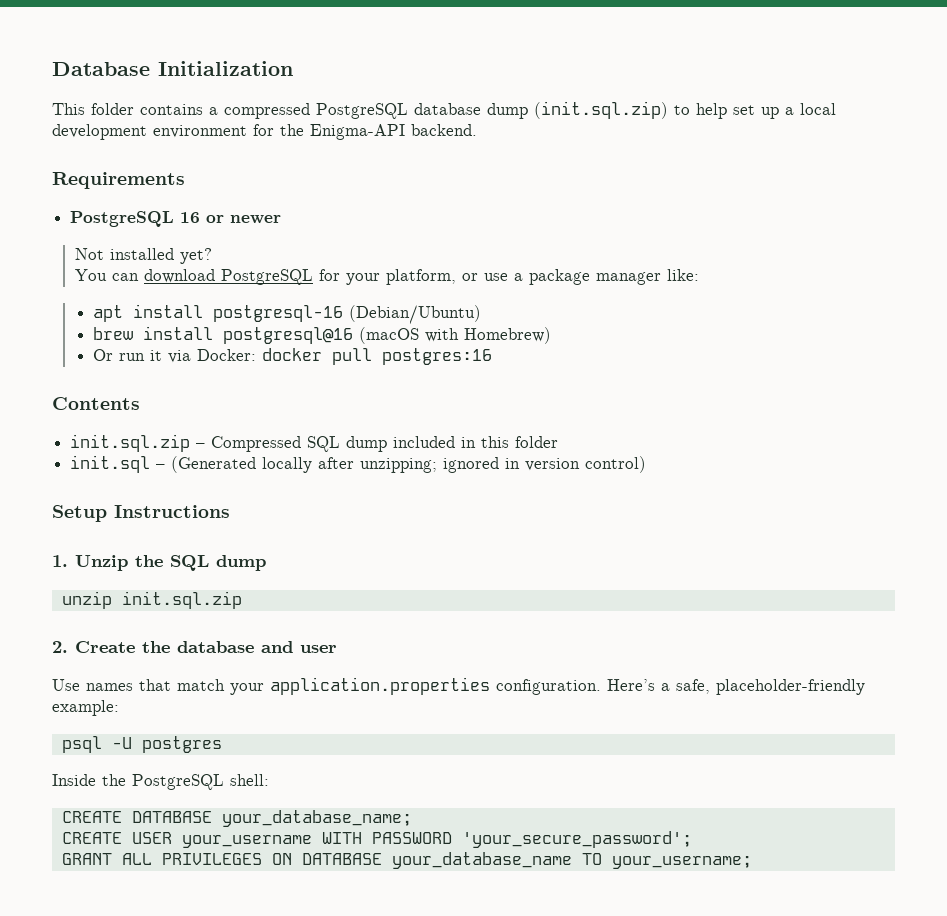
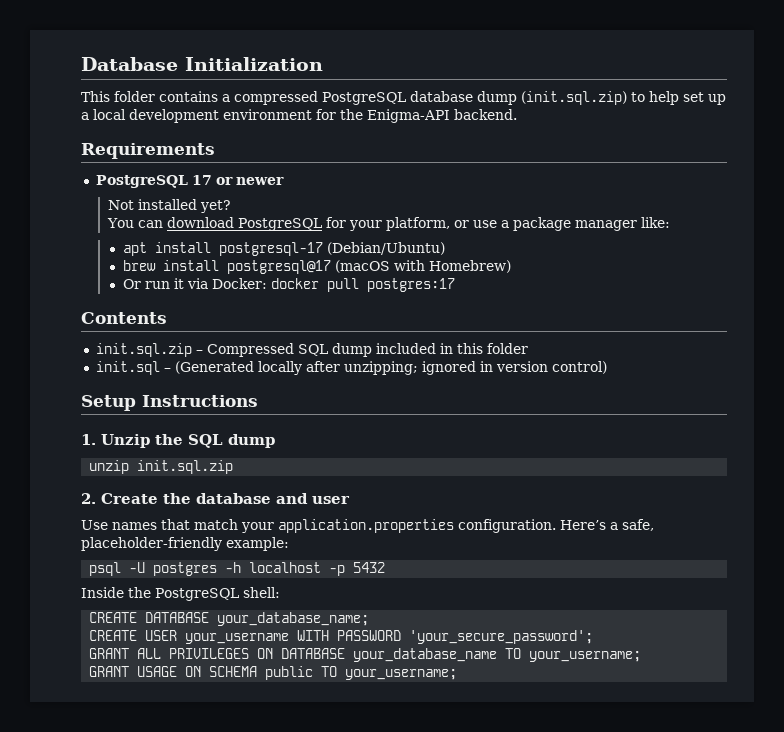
- PostgreSQL 16 or newer
+ PostgreSQL 17 or newer
- apt install postgresql-16 (Debian/Ubuntu)
+ apt install postgresql-17 (Debian/Ubuntu)
- brew install postgresql@16 (macOS with Homebrew)
+ brew install postgresql@17 (macOS with Homebrew)
- Or run it via Docker: docker pull postgres:16
+ Or run it via Docker: docker pull postgres:17
- psql -U postgres
+ psql -U postgres -h localhost -p 5432
+ GRANT USAGE ON SCHEMA public TO your_username;

